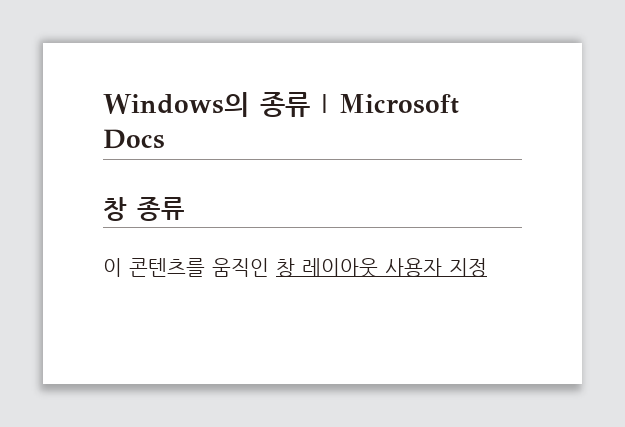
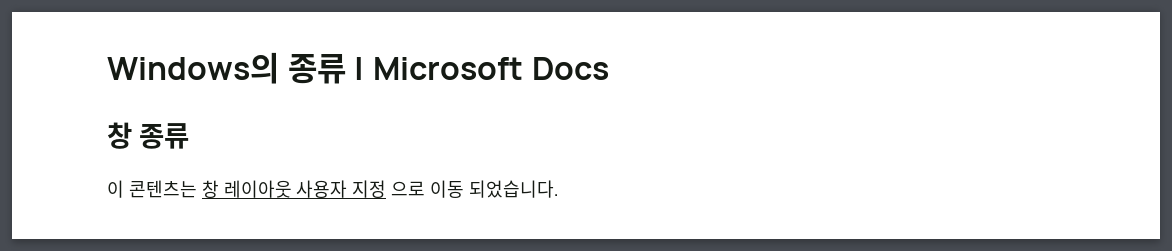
- 이 콘텐츠를 움직인 창 레이아웃 사용자 지정
+ 이 콘텐츠는 창 레이아웃 사용자 지정 으로 이동 되었습니다.

